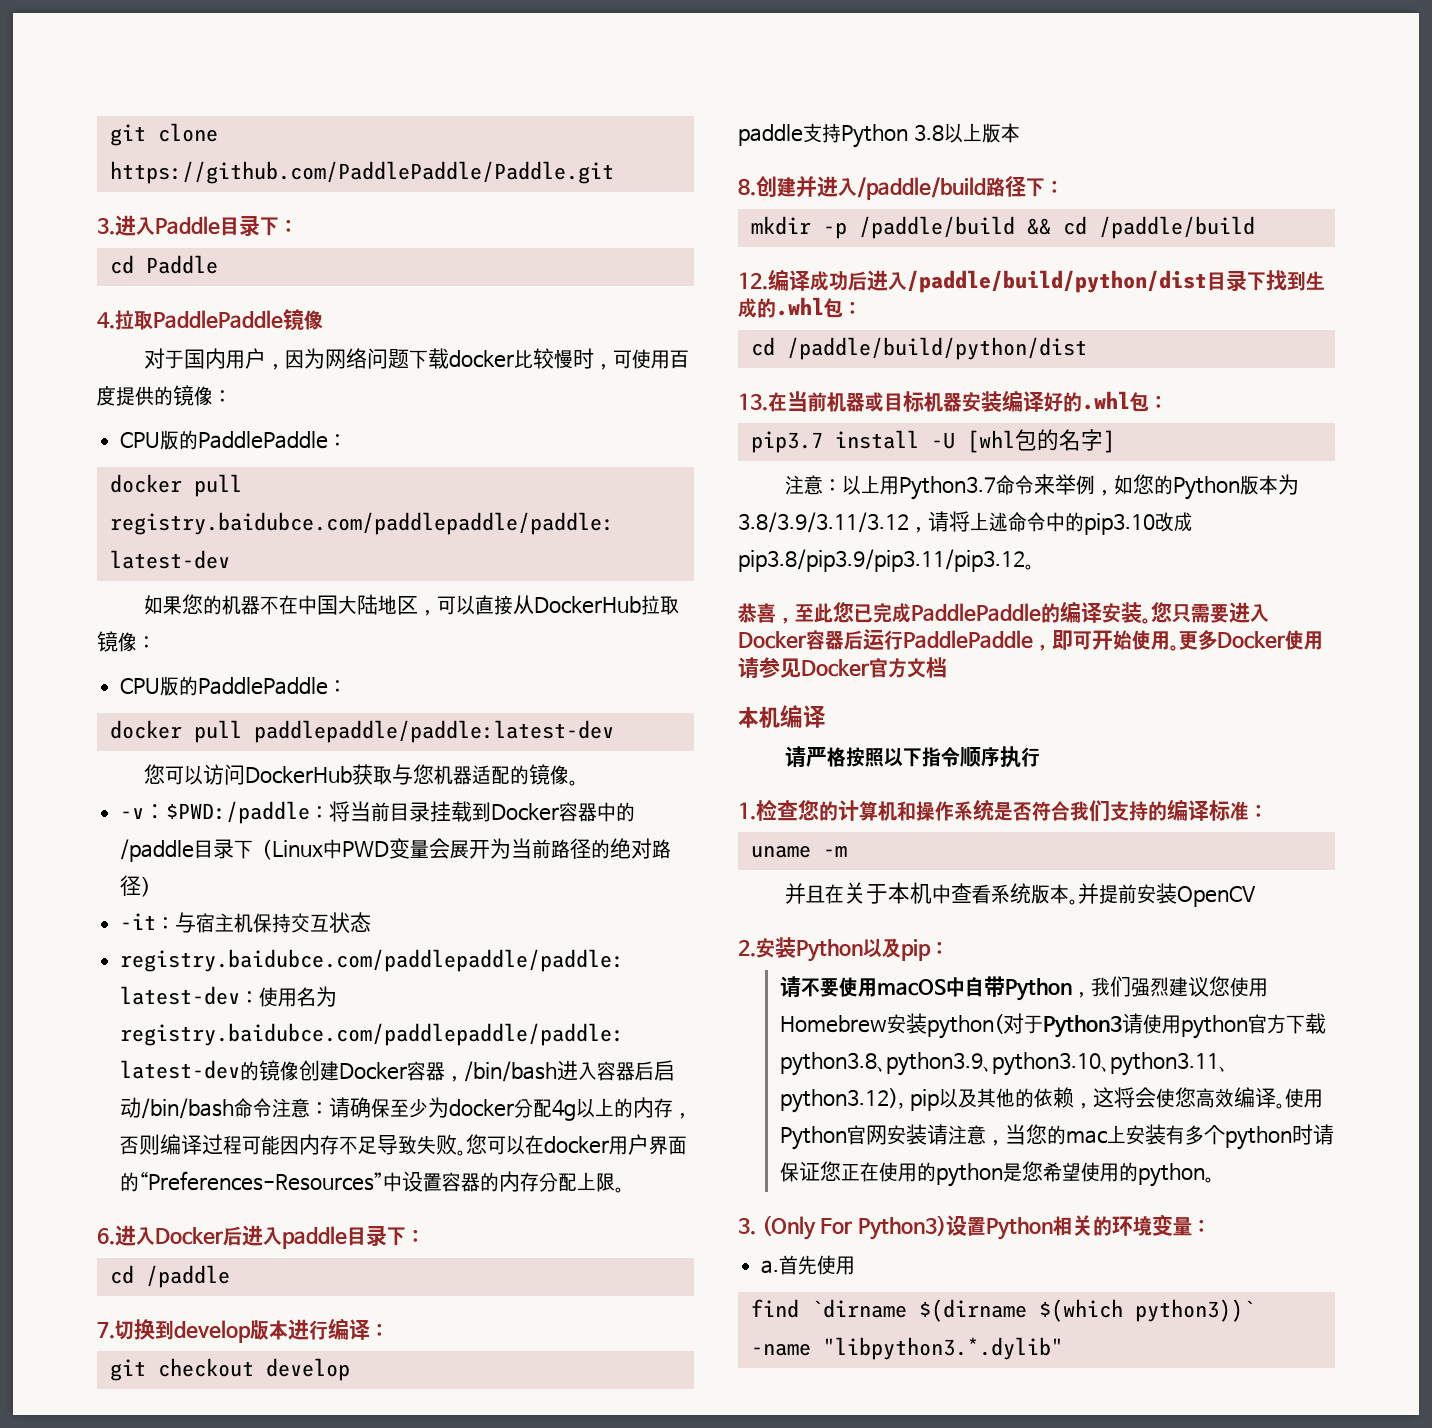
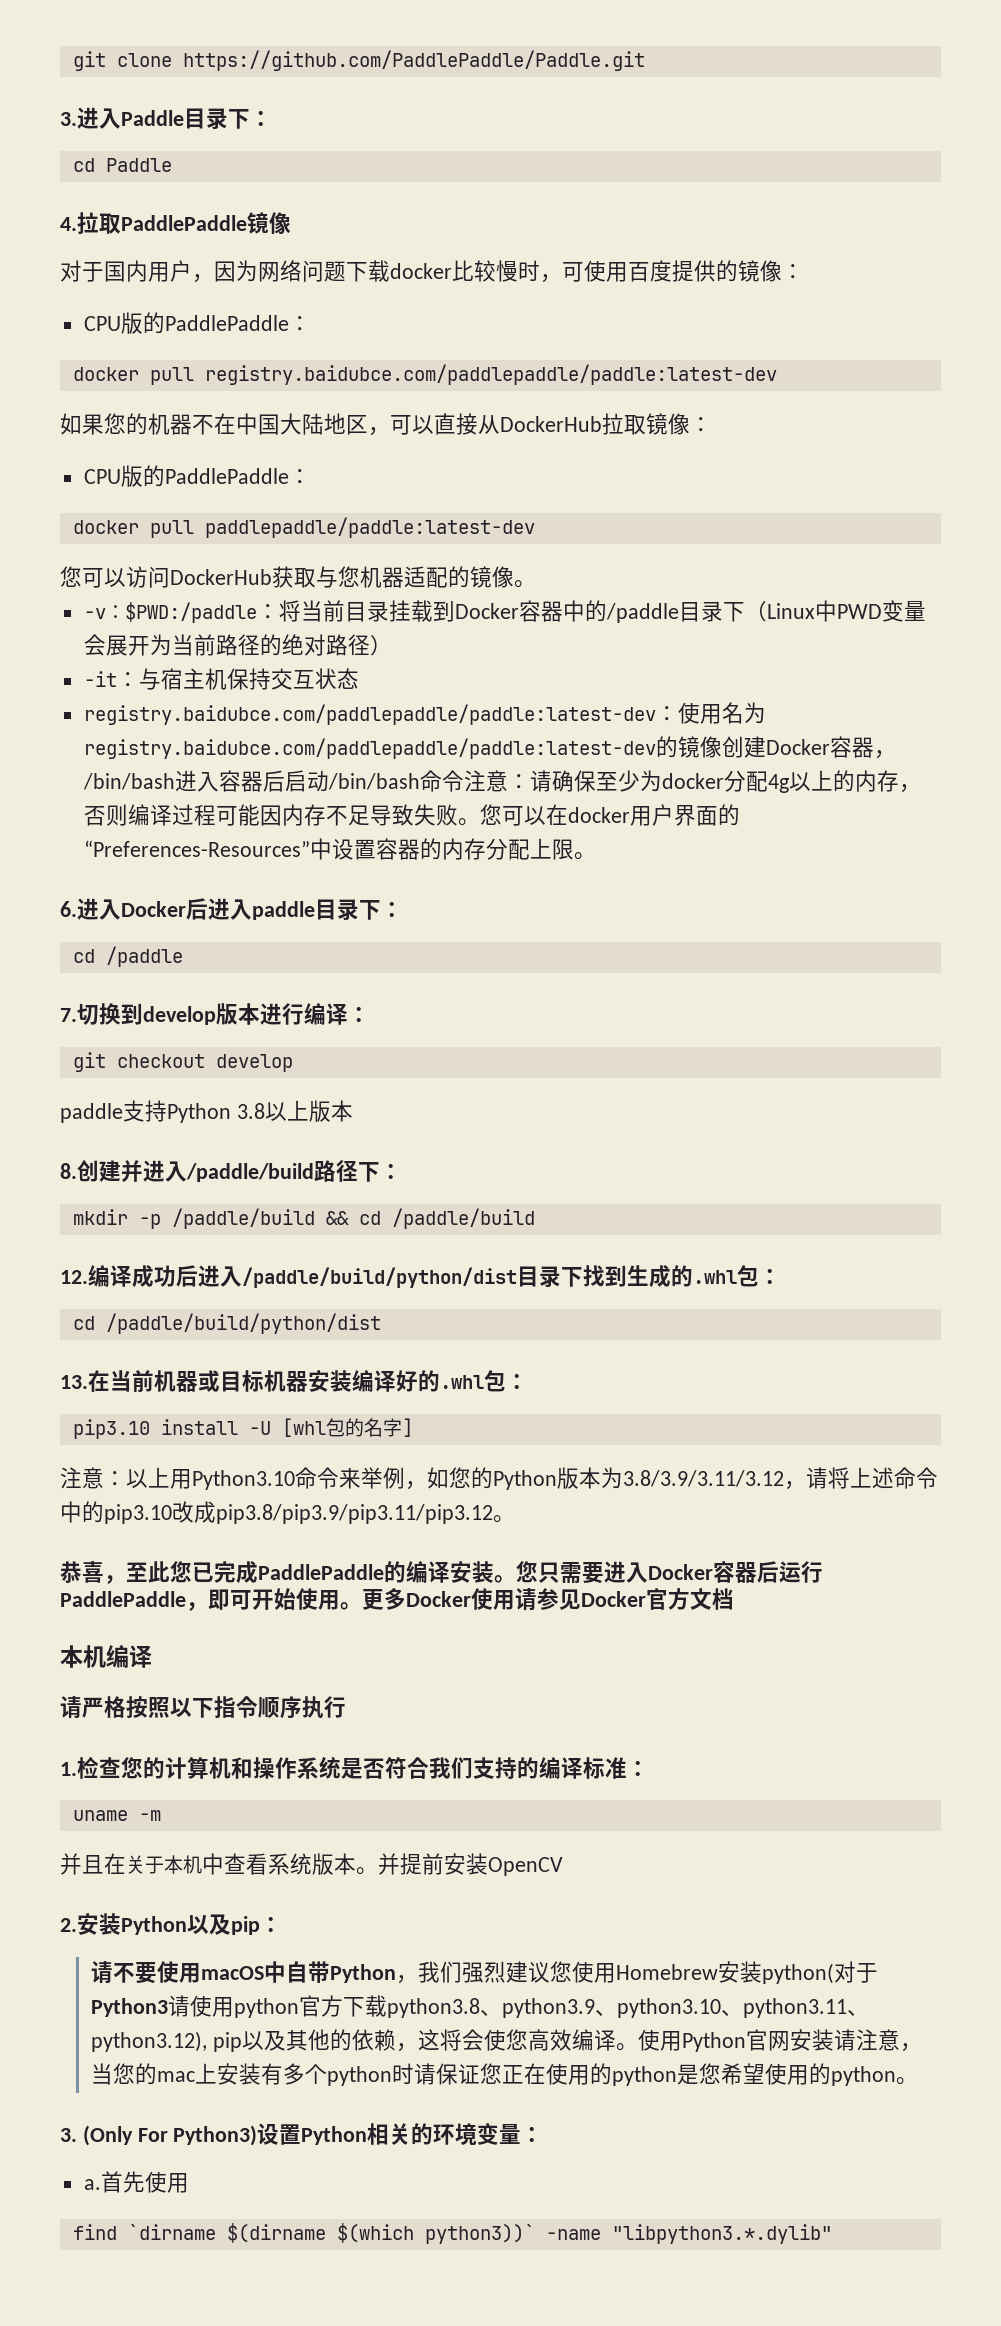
- pip3.7 install -U [whl包的名字]
+ pip3.10 install -U [whl包的名字]
- 注意：以上用Python3.7命令来举例，如您的Python版本为3.8/3.9/3.11/3.12，请将上述命令中的pip3.10改成pip3.8/pip3.9/pip3.11/pip3.12。
+ 注意：以上用Python3.10命令来举例，如您的Python版本为3.8/3.9/3.11/3.12，请将上述命令中的pip3.10改成pip3.8/pip3.9/pip3.11/pip3.12。

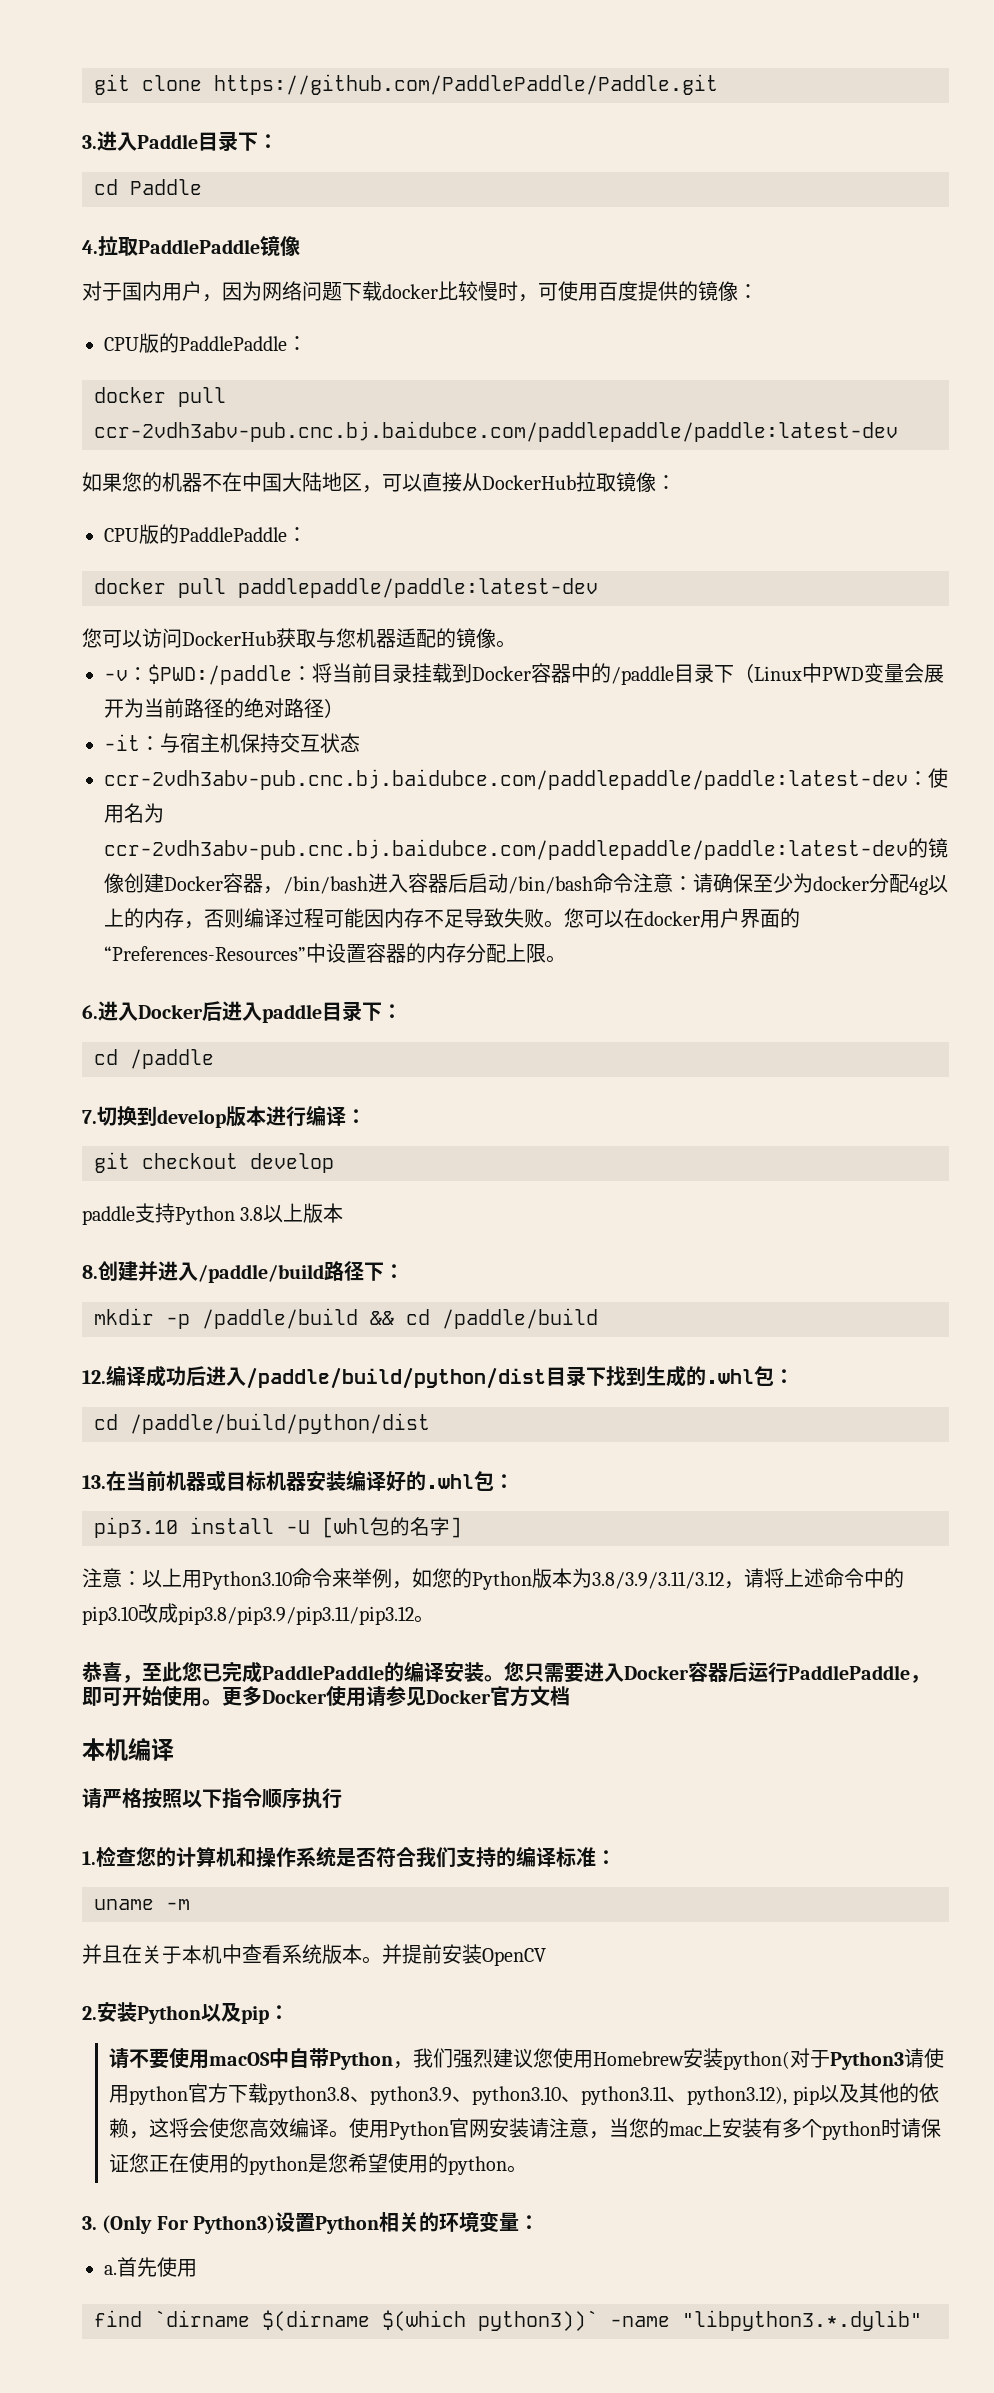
- docker pull registry.baidubce.com/paddlepaddle/paddle:latest-dev
+ docker pull ccr-2vdh3abv-pub.cnc.bj.baidubce.com/paddlepaddle/paddle:latest-dev
- registry.baidubce.com/paddlepaddle/paddle:latest-dev：使用名为registry.baidubce.com/paddlepaddle/paddle:latest-dev的镜像创建Docker容器，/bin/bash进入容器后启动/bin/bash命令注意：请确保至少为docker分配4g以上的内存，否则编译过程可能因内存不足导致失败。
+ ccr-2vdh3abv-pub.cnc.bj.baidubce.com/paddlepaddle/paddle:latest-dev：使用名为ccr-2vdh3abv-pub.cnc.bj.baidubce.com/paddlepaddle/paddle:latest-dev的镜像创建Docker容器，/bin/bash进入容器后启动/bin/bash命令注意：请确保至少为docker分配4g以上的内存，否则编译过程可能因内存不足导致失败。

